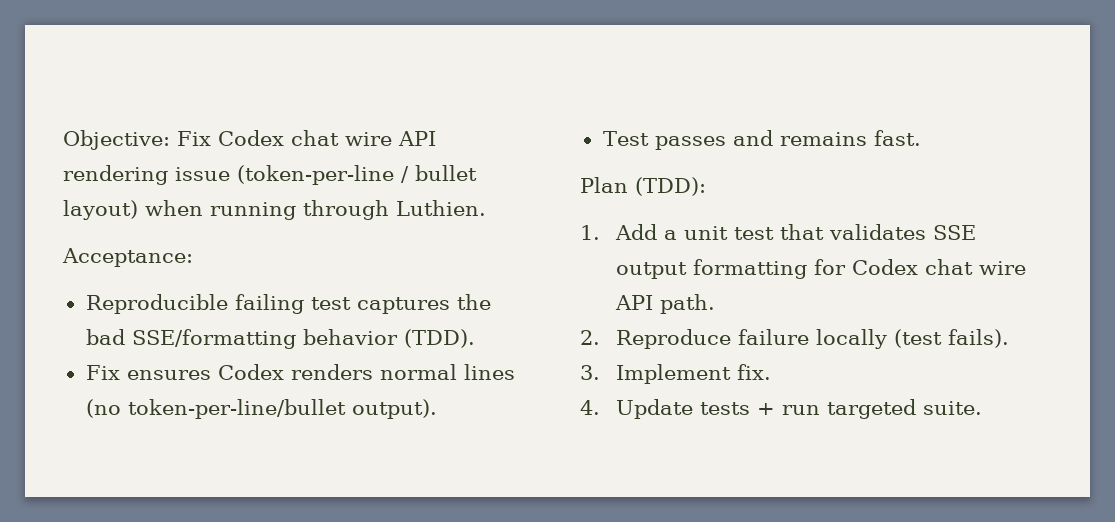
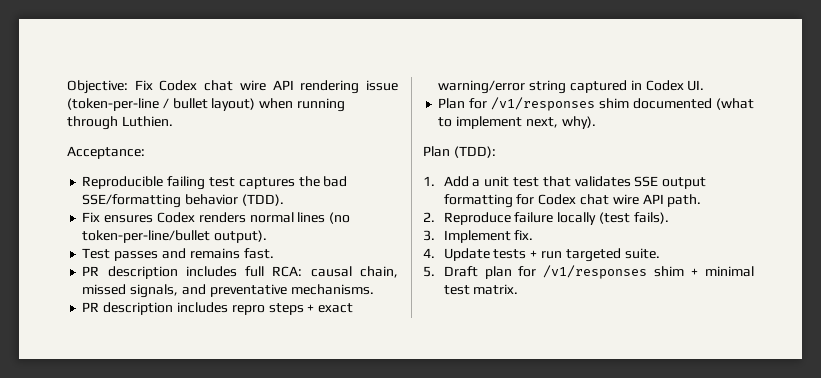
+ PR description includes full RCA: causal chain, missed signals, and preventative mechanisms.
+ PR description includes repro steps + exact warning/error string captured in Codex UI.
+ Plan for /v1/responses shim documented (what to implement next, why).
+ 5. Draft plan for /v1/responses shim + minimal test matrix.

